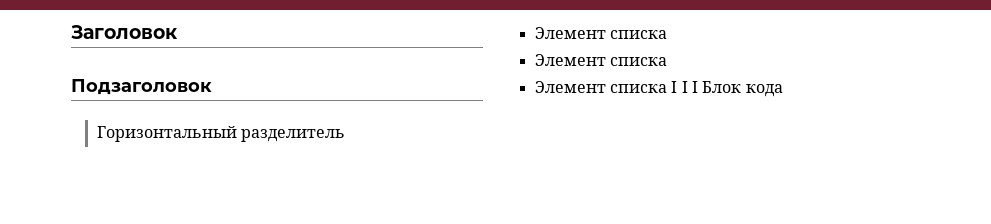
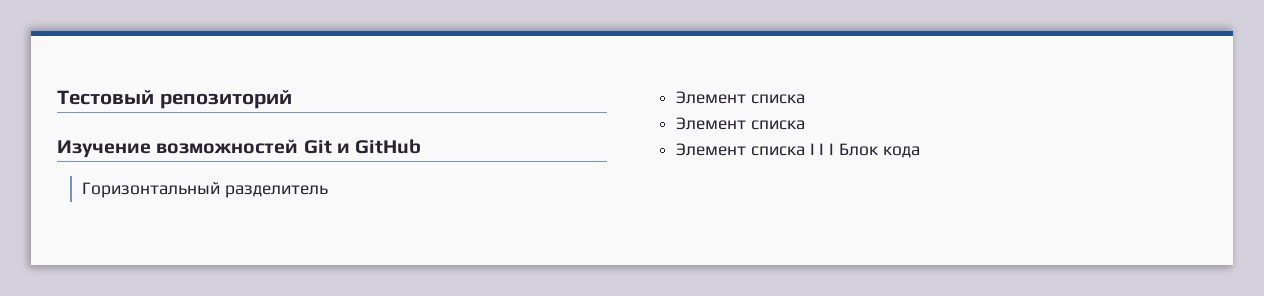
- Заголовок
- Подзаголовок
+ Тестовый репозиторий
+ Изучение возможностей Git и GitHub

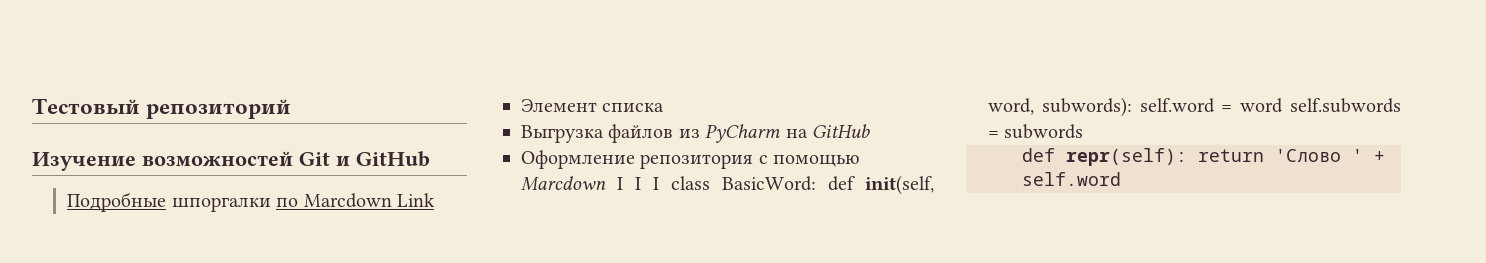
- Горизонтальный разделитель
+ Подробные шпоргалки по Marcdown Link
  Элемент списка
- Элемент списка
- Элемент списка I I I Блок кода
+ Выгрузка файлов из PyCharm на GitHub
+ Оформление репозитория с помощью Marcdown I I I class BasicWord: def init(self, word, subwords): self.word = word self.subwords = subwords
+ def repr(self): return 'Слово ' + self.word

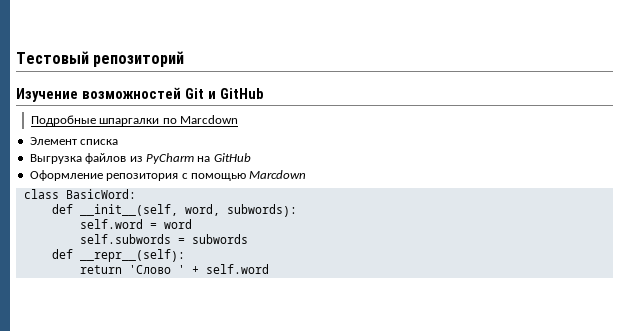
- Подробные шпоргалки по Marcdown Link
+ Подробные шпаргалки по Marcdown
- Оформление репозитория с помощью Marcdown I I I class BasicWord: def init(self, word, subwords): self.word = word self.subwords = subwords
+ Оформление репозитория с помощью Marcdown
+ class BasicWord:
+ def __init__(self, word, subwords):
+ self.word = word
+ self.subwords = subwords
- def repr(self): return 'Слово ' + self.word
+ def __repr__(self):
+ return 'Слово ' + self.word

